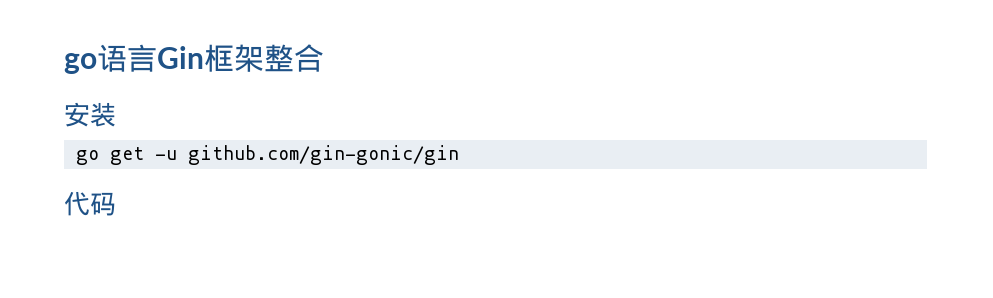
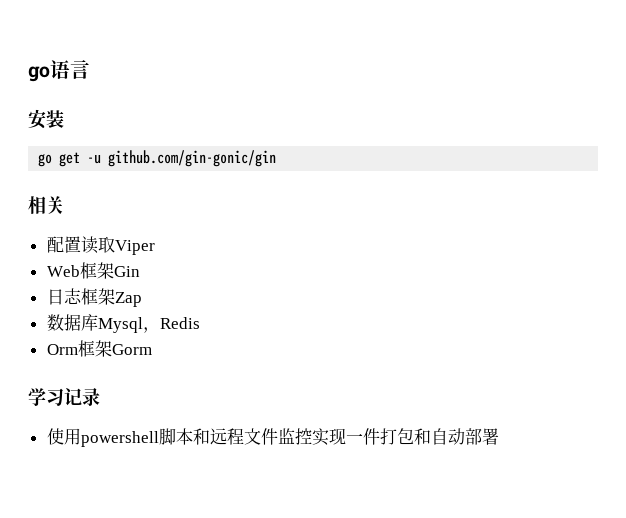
- go语言Gin框架整合
+ go语言
- 代码
+ 相关
+ 配置读取Viper
+ Web框架Gin
+ 日志框架Zap
+ 数据库Mysql，Redis
+ Orm框架Gorm
+ 学习记录
+ 使用powershell脚本和远程文件监控实现一件打包和自动部署

